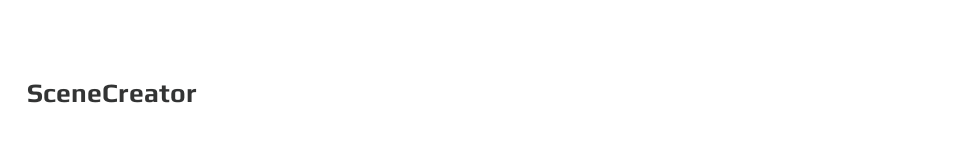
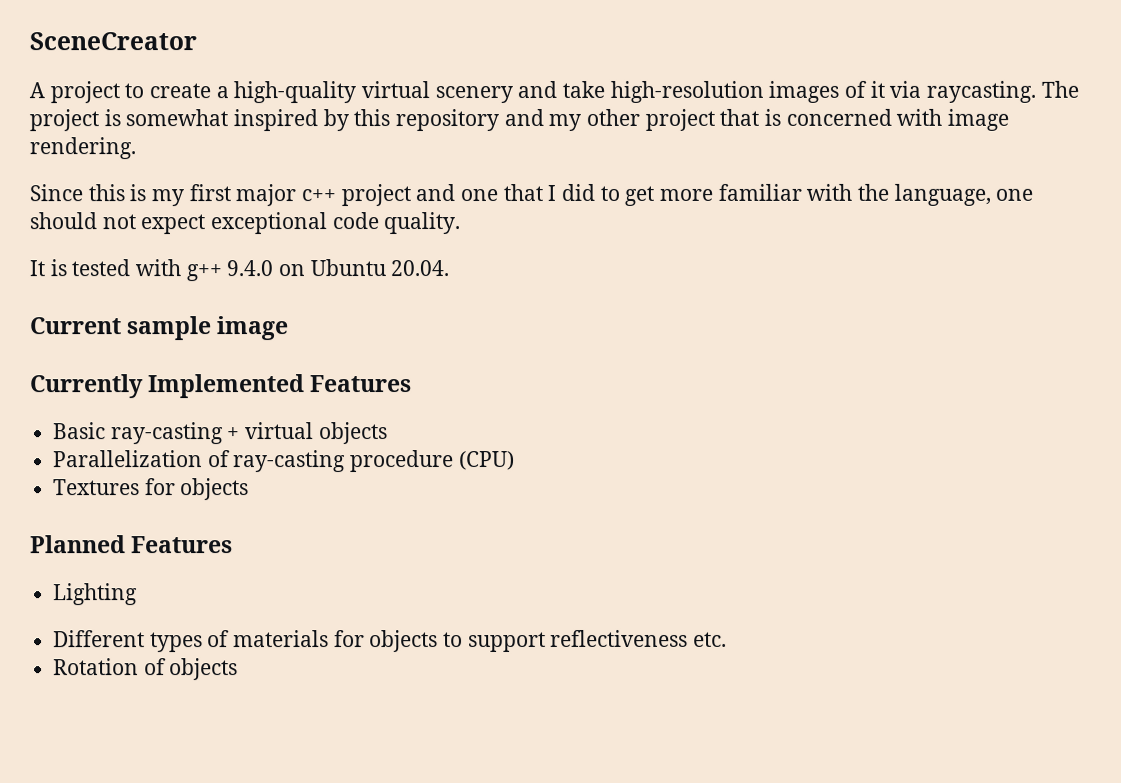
+ A project to create a high-quality virtual scenery and take high-resolution images of it via raycasting. The project is somewhat inspired by this repository and my other project that is concerned with image rendering.
+ Since this is my first major c++ project and one that I did to get more familiar with the language, one should not expect exceptional code quality.
+ It is tested with g++ 9.4.0 on Ubuntu 20.04.
+ Current sample image
+ Currently Implemented Features
+ Basic ray-casting + virtual objects
+ Parallelization of ray-casting procedure (CPU)
+ Textures for objects
+ Planned Features
+ Lighting
+ Different types of materials for objects to support reflectiveness etc.
+ Rotation of objects

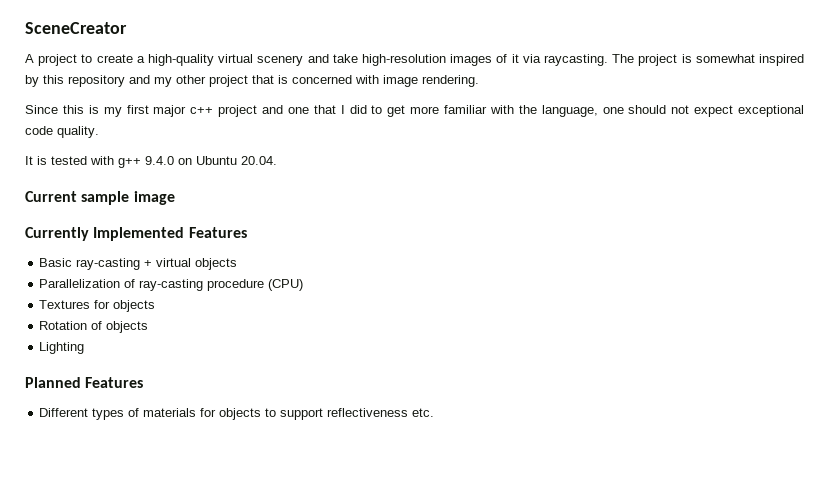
+ Rotation of objects
+ Lighting
- Lighting
- Rotation of objects

